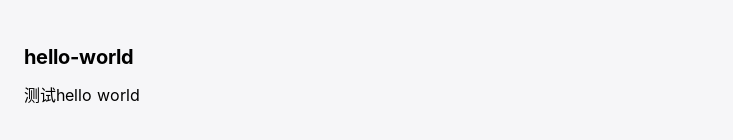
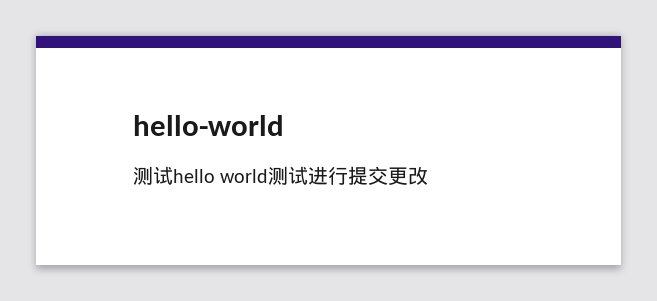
- 测试hello world
+ 测试hello world测试进行提交更改

